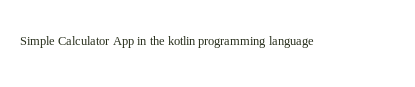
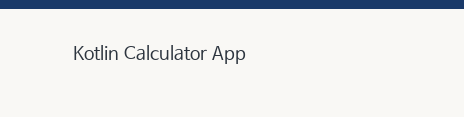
- Simple Calculator App in the kotlin programming language
+ Kotlin Calculator App

